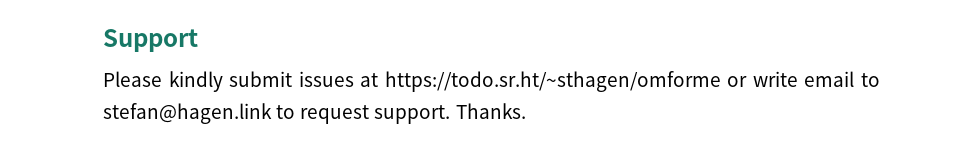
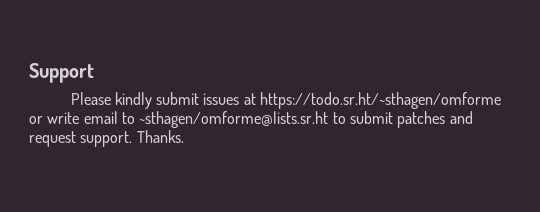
- Please kindly submit issues at https://todo.sr.ht/~sthagen/omforme or write email to stefan@hagen.link to request support.
+ Please kindly submit issues at https://todo.sr.ht/~sthagen/omforme or write email to ~sthagen/omforme@lists.sr.ht to submit patches and request support.

